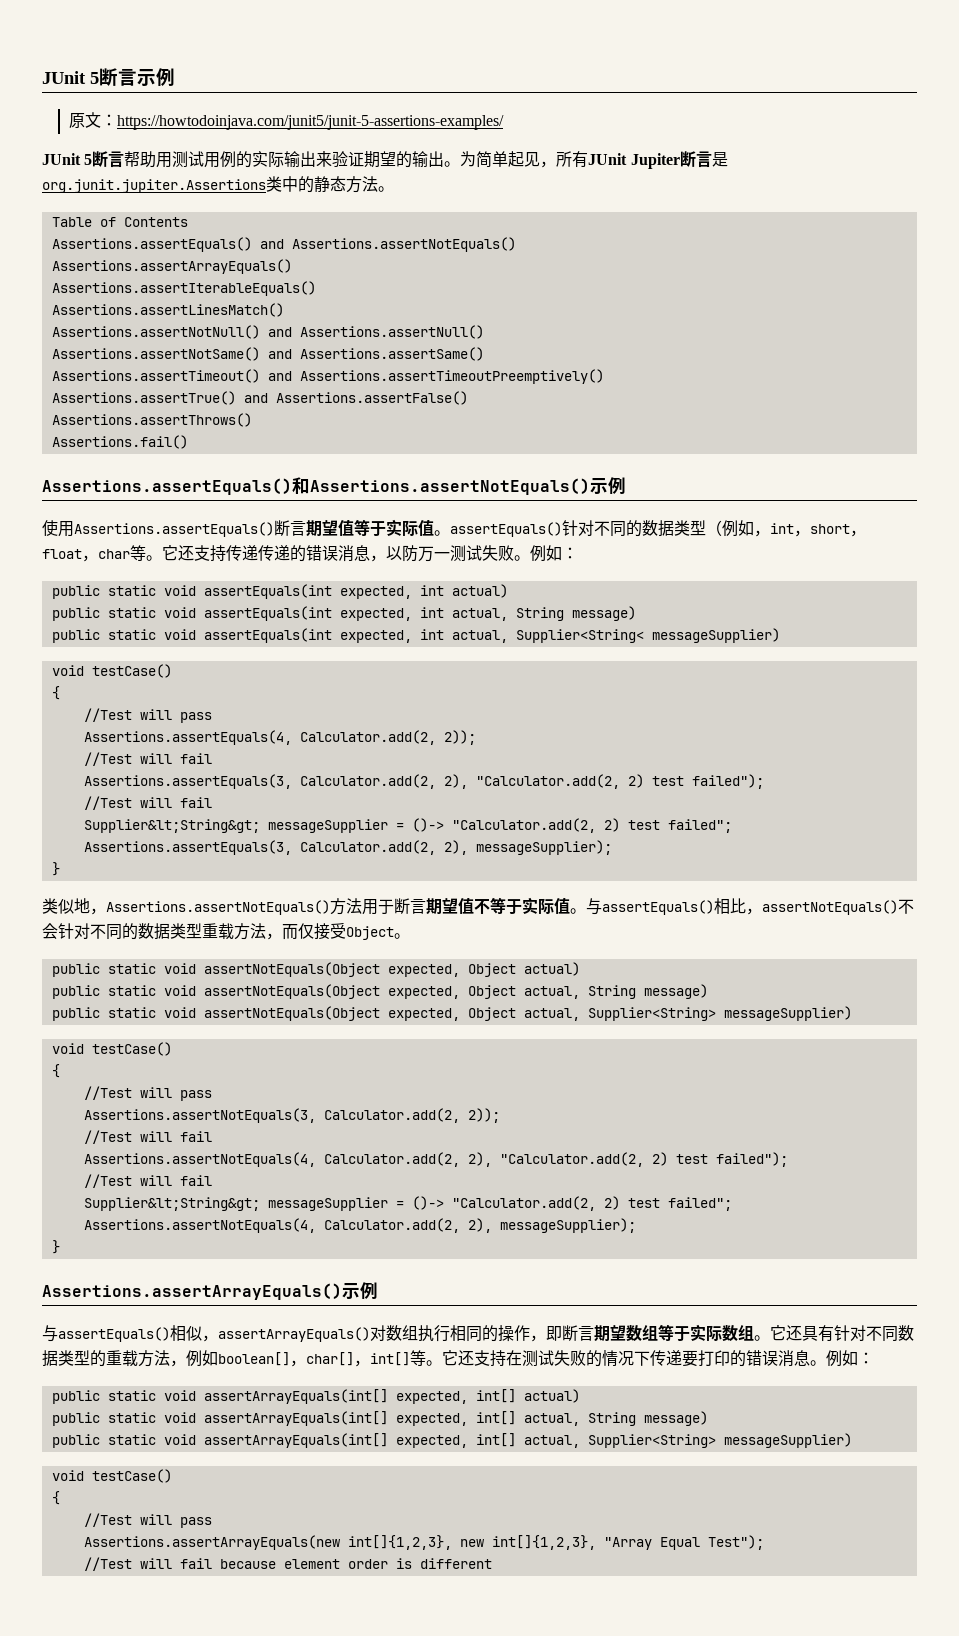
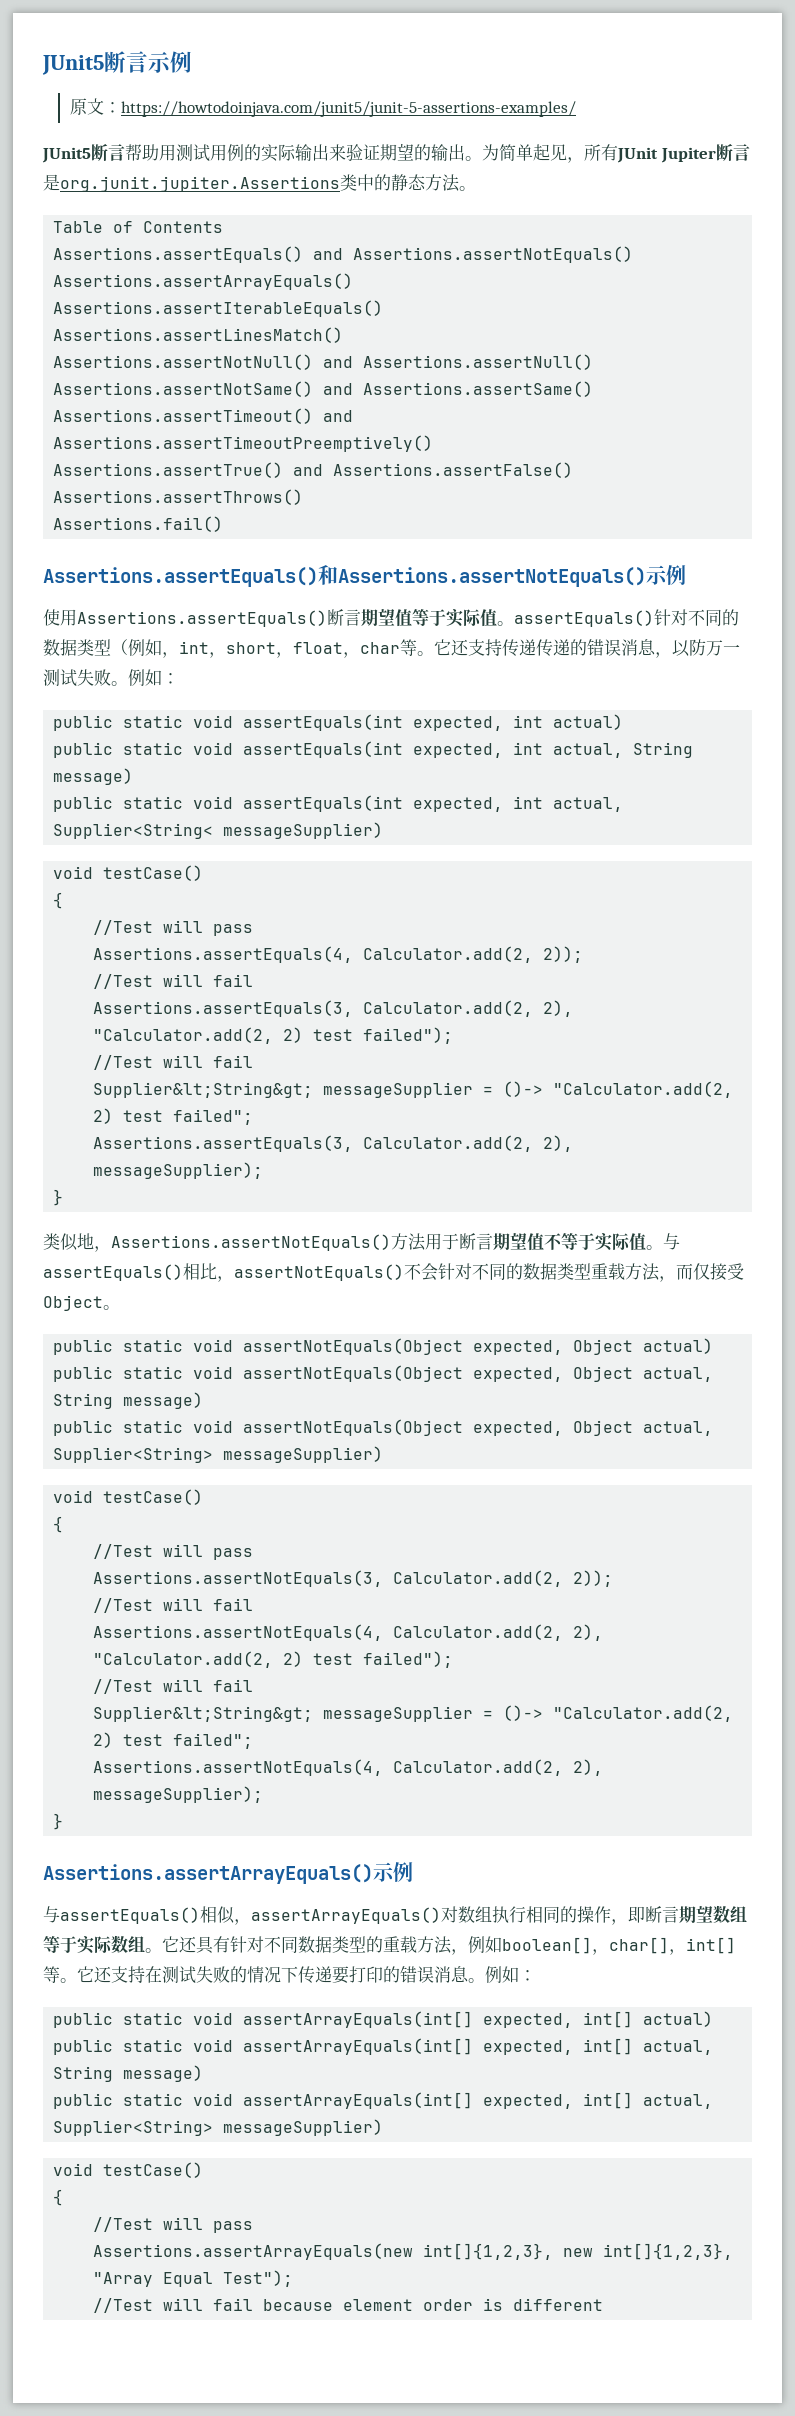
- JUnit 5断言示例
+ JUnit5断言示例
- JUnit 5断言帮助用测试用例的实际输出来验证期望的输出。
+ JUnit5断言帮助用测试用例的实际输出来验证期望的输出。

